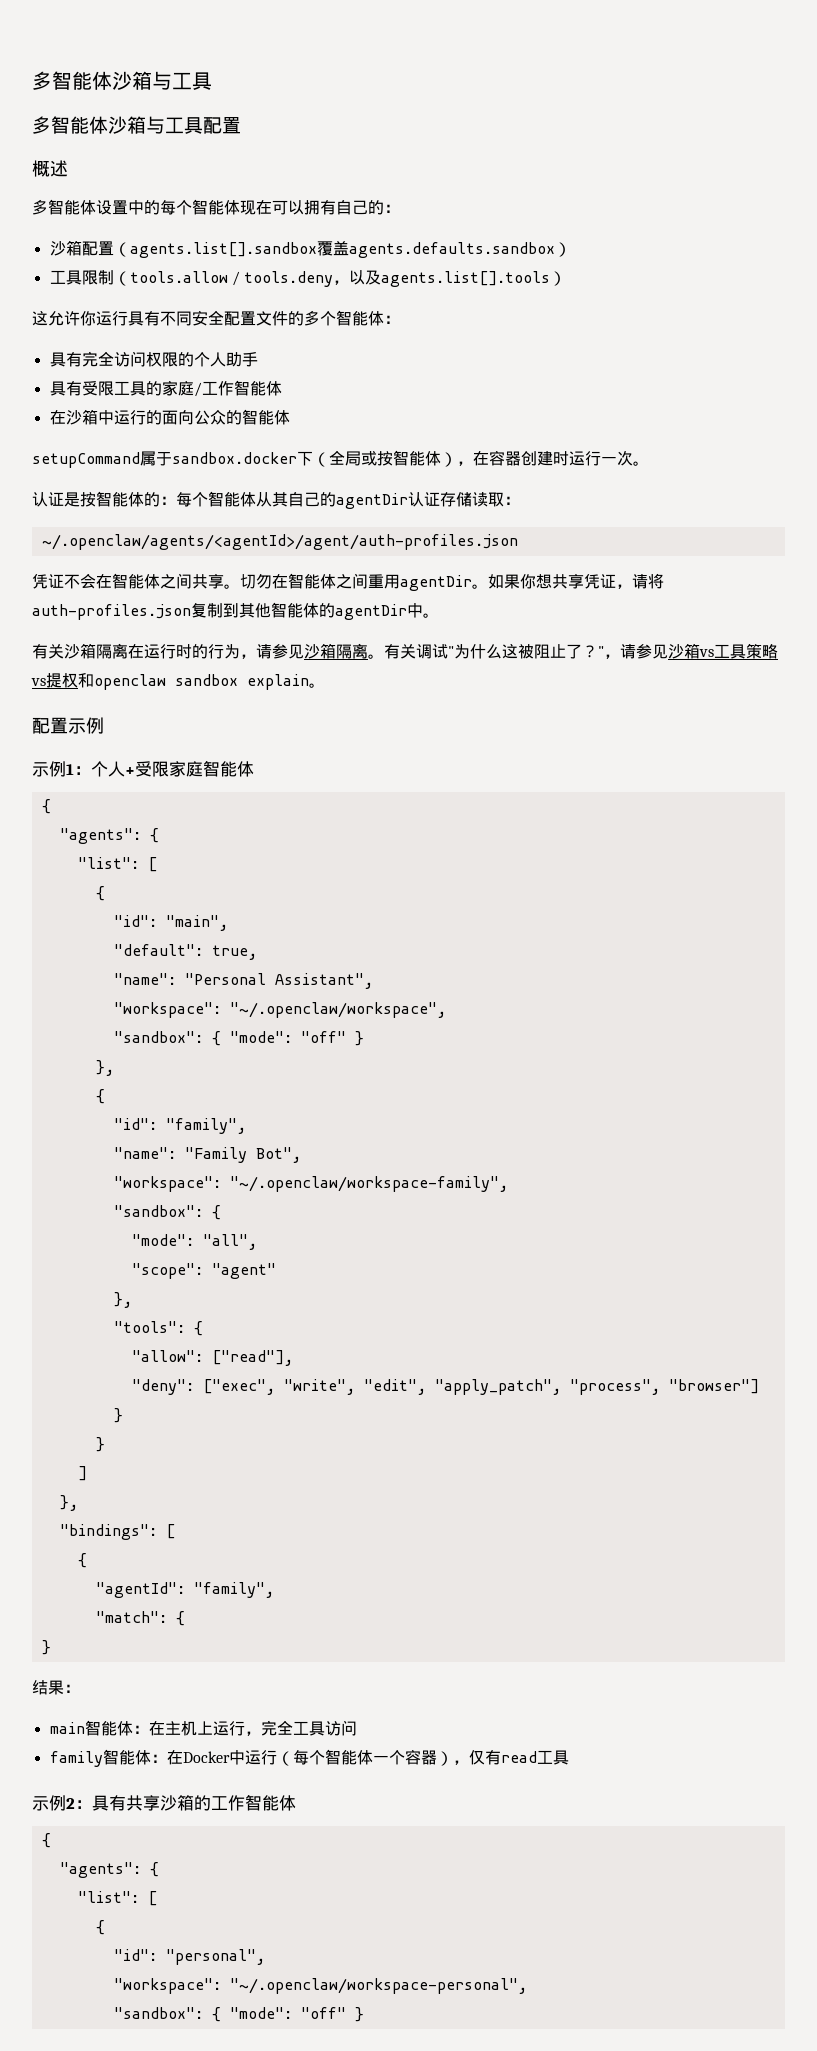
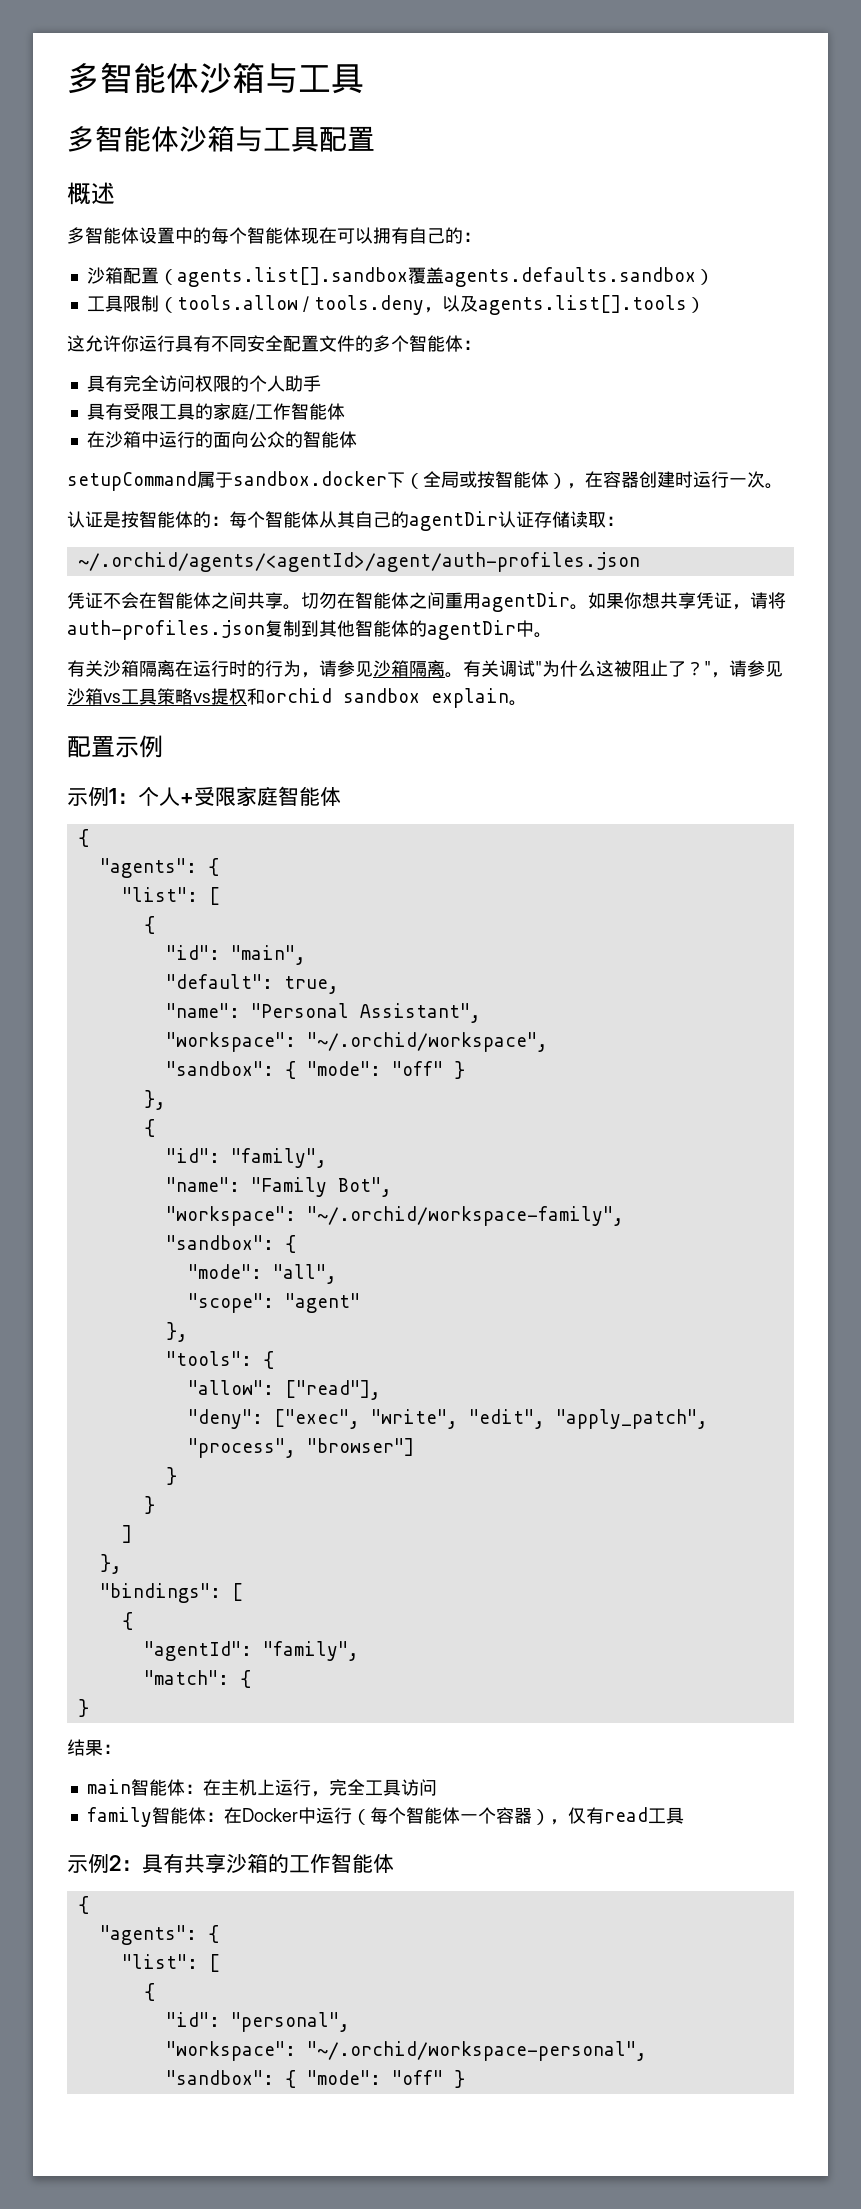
- ~/.openclaw/agents/<agentId>/agent/auth-profiles.json
+ ~/.orchid/agents/<agentId>/agent/auth-profiles.json
- "，请参见沙箱vs工具策略vs提权和openclaw sandbox explain。
+ "，请参见沙箱vs工具策略vs提权和orchid sandbox explain。
- "workspace": "~/.openclaw/workspace",
+ "workspace": "~/.orchid/workspace",
- "workspace": "~/.openclaw/workspace-family",
+ "workspace": "~/.orchid/workspace-family",
- "workspace": "~/.openclaw/workspace-personal",
+ "workspace": "~/.orchid/workspace-personal",

